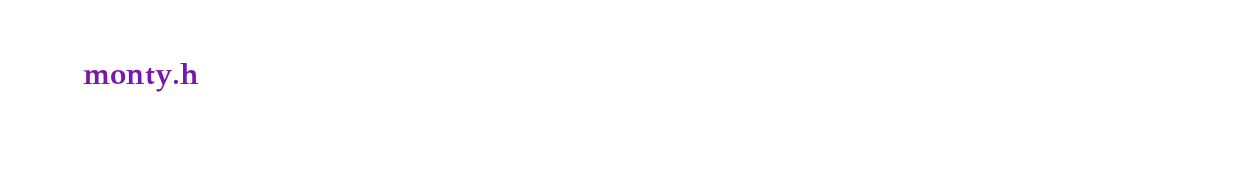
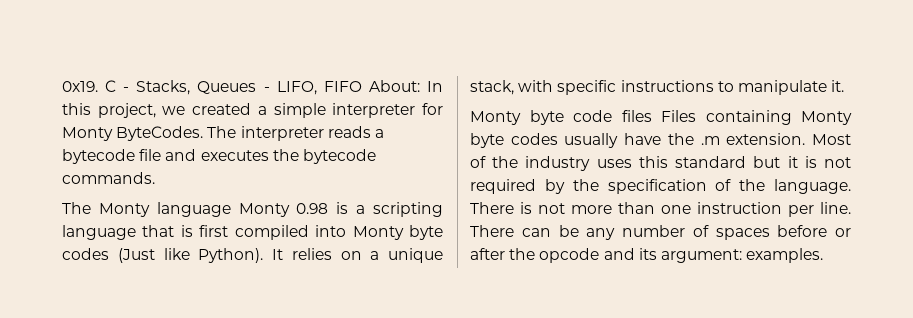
- monty.h
+ 0x19. C - Stacks, Queues - LIFO, FIFO About: In this project, we created a simple interpreter for Monty ByteCodes. The interpreter reads a bytecode file and executes the bytecode commands.
+ The Monty language Monty 0.98 is a scripting language that is first compiled into Monty byte codes (Just like Python). It relies on a unique stack, with specific instructions to manipulate it.
+ Monty byte code files Files containing Monty byte codes usually have the .m extension. Most of the industry uses this standard but it is not required by the specification of the language. There is not more than one instruction per line. There can be any number of spaces before or after the opcode and its argument: examples.

